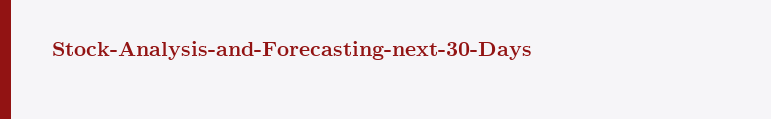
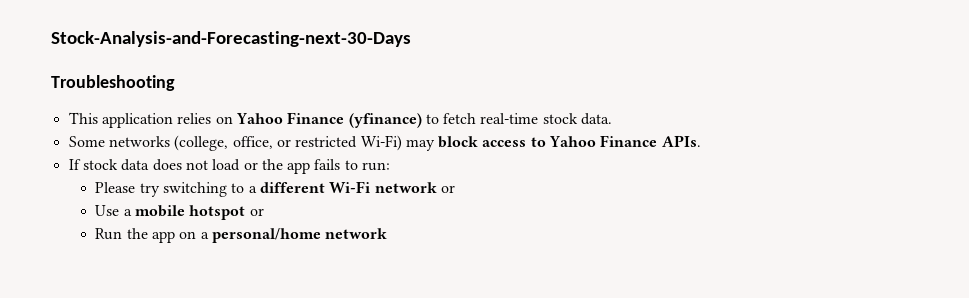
+ Troubleshooting
+ This application relies on Yahoo Finance (yfinance) to fetch real-time stock data.
+ Some networks (college, office, or restricted Wi-Fi) may block access to Yahoo Finance APIs.
+ If stock data does not load or the app fails to run:
+ Please try switching to a different Wi-Fi network or
+ Use a mobile hotspot or
+ Run the app on a personal/home network

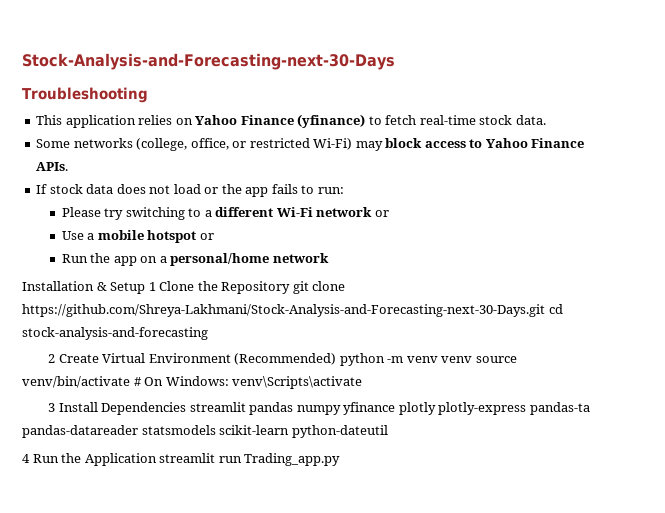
+ Installation & Setup 1 Clone the Repository git clone https://github.com/Shreya-Lakhmani/Stock-Analysis-and-Forecasting-next-30-Days.git cd stock-analysis-and-forecasting
+ 2 Create Virtual Environment (Recommended) python -m venv venv source venv/bin/activate # On Windows: venv\Scripts\activate
+ 3 Install Dependencies streamlit pandas numpy yfinance plotly plotly-express pandas-ta pandas-datareader statsmodels scikit-learn python-dateutil
+ 4 Run the Application streamlit run Trading_app.py

